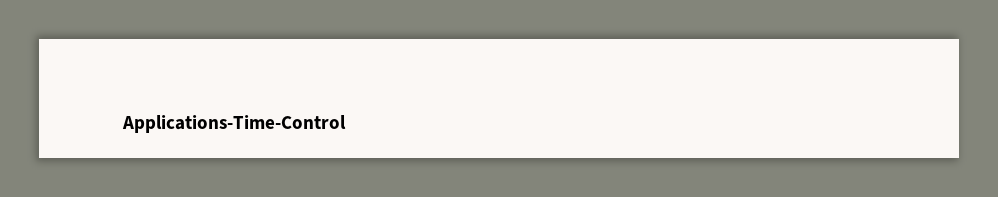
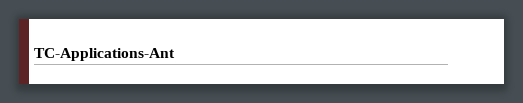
- Applications-Time-Control
+ TC-Applications-Ant

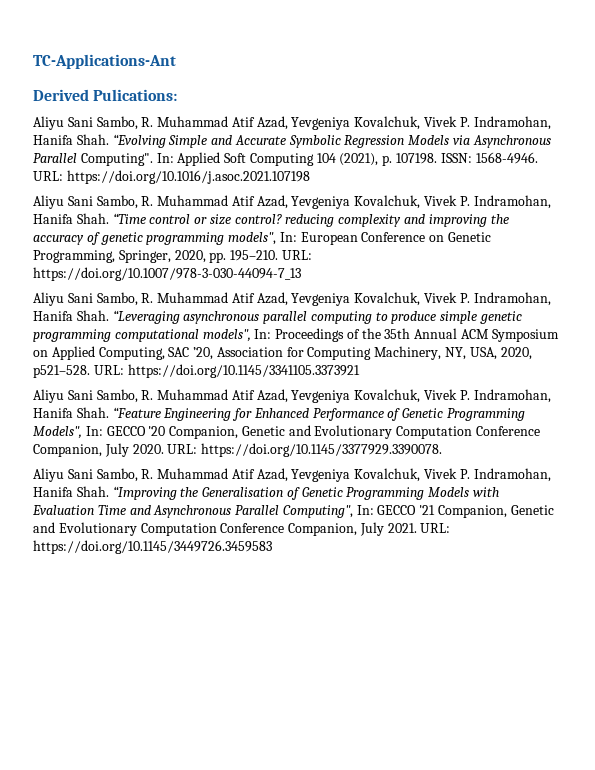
+ Derived Pulications:
+ Aliyu Sani Sambo, R. Muhammad Atif Azad, Yevgeniya Kovalchuk, Vivek P. Indramohan, Hanifa Shah. “Evolving Simple and Accurate Symbolic Regression Models via Asynchronous Parallel Computing". In: Applied Soft Computing 104 (2021), p. 107198. ISSN: 1568-4946. URL: https://doi.org/10.1016/j.asoc.2021.107198
+ Aliyu Sani Sambo, R. Muhammad Atif Azad, Yevgeniya Kovalchuk, Vivek P. Indramohan, Hanifa Shah. “Time control or size control? reducing complexity and improving the accuracy of genetic programming models", In: European Conference on Genetic Programming, Springer, 2020, pp. 195–210. URL: https://doi.org/10.1007/978-3-030-44094-7_13
+ Aliyu Sani Sambo, R. Muhammad Atif Azad, Yevgeniya Kovalchuk, Vivek P. Indramohan, Hanifa Shah. “Leveraging asynchronous parallel computing to produce simple genetic programming computational models", In: Proceedings of the 35th Annual ACM Symposium on Applied Computing, SAC ’20, Association for Computing Machinery, NY, USA, 2020, p521–528. URL: https://doi.org/10.1145/3341105.3373921
+ Aliyu Sani Sambo, R. Muhammad Atif Azad, Yevgeniya Kovalchuk, Vivek P. Indramohan, Hanifa Shah. “Feature Engineering for Enhanced Performance of Genetic Programming Models", In: GECCO '20 Companion, Genetic and Evolutionary Computation Conference Companion, July 2020. URL: https://doi.org/10.1145/3377929.3390078.
+ Aliyu Sani Sambo, R. Muhammad Atif Azad, Yevgeniya Kovalchuk, Vivek P. Indramohan, Hanifa Shah. “Improving the Generalisation of Genetic Programming Models with Evaluation Time and Asynchronous Parallel Computing", In: GECCO '21 Companion, Genetic and Evolutionary Computation Conference Companion, July 2021. URL: https://doi.org/10.1145/3449726.3459583

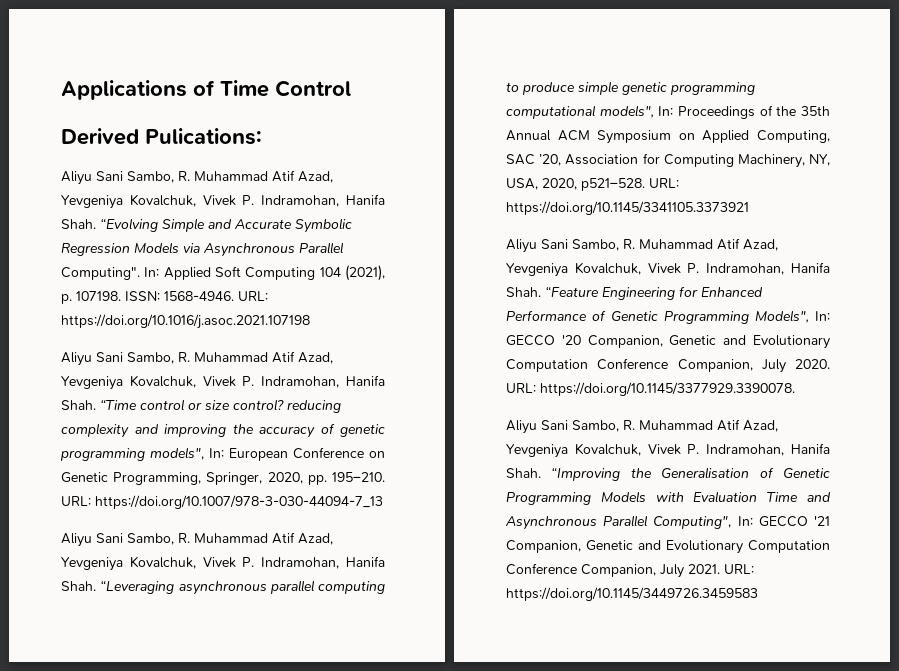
- TC-Applications-Ant
+ Applications of Time Control

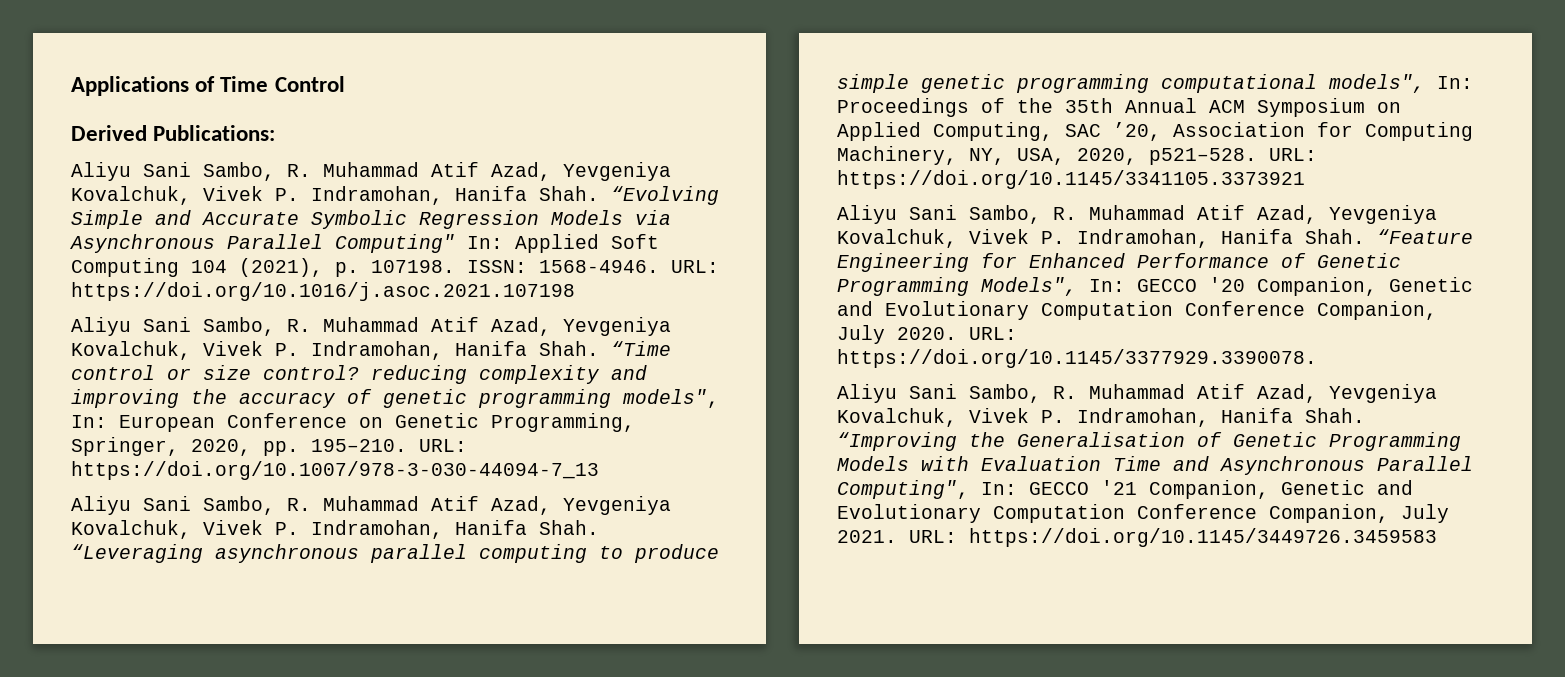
- Derived Pulications:
+ Derived Publications:
- “Evolving Simple and Accurate Symbolic Regression Models via Asynchronous Parallel Computing". In: Applied Soft Computing 104 (2021), p. 107198.
+ “Evolving Simple and Accurate Symbolic Regression Models via Asynchronous Parallel Computing" In: Applied Soft Computing 104 (2021), p. 107198.

